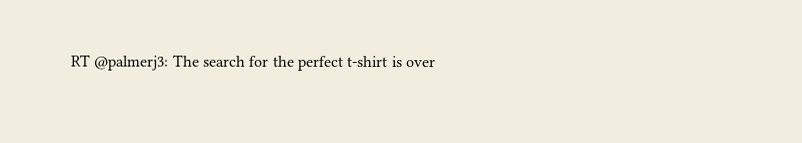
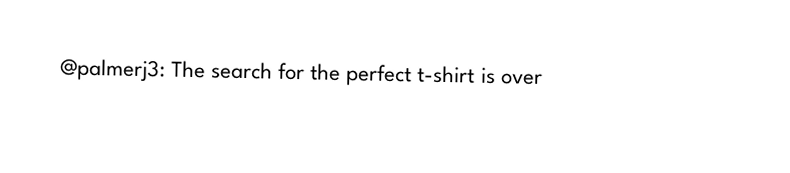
- RT @palmerj3: The search for the perfect t-shirt is over
+ @palmerj3: The search for the perfect t-shirt is over

